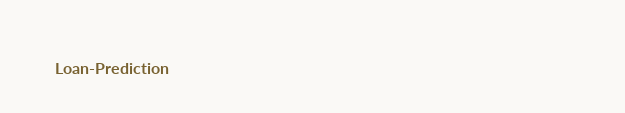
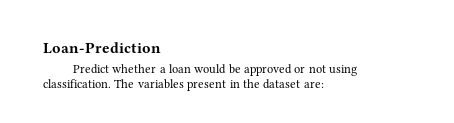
+ Predict whether a loan would be approved or not using classification. The variables present in the dataset are:

